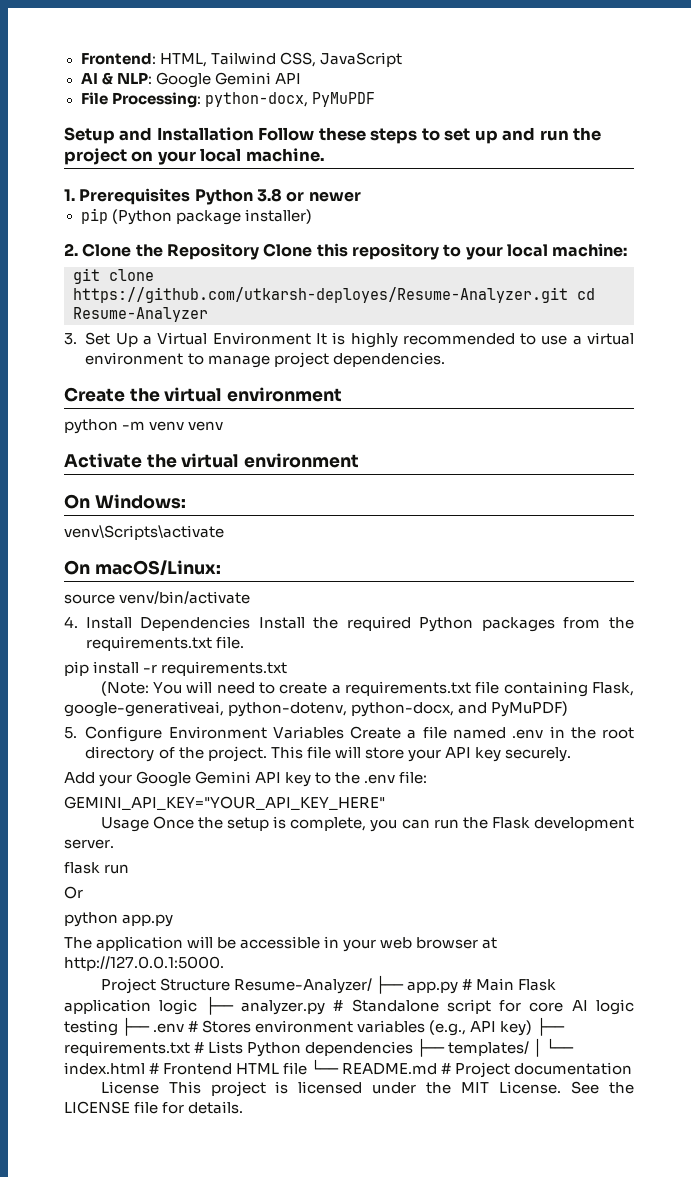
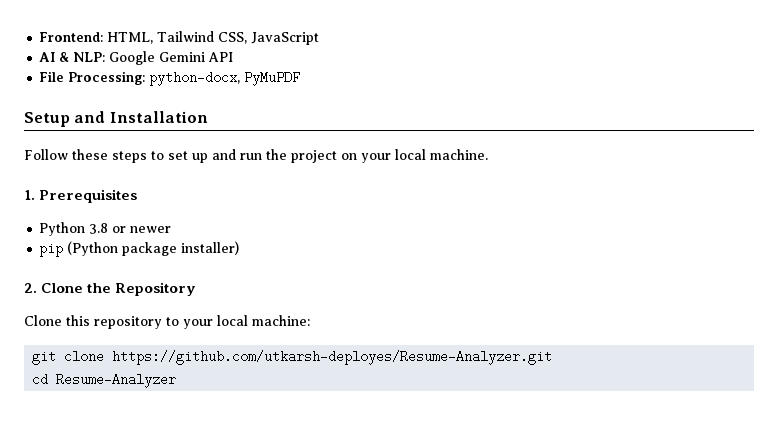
- Setup and Installation Follow these steps to set up and run the project on your local machine.
+ Setup and Installation
+ Follow these steps to set up and run the project on your local machine.
- 1. Prerequisites Python 3.8 or newer
+ 1. Prerequisites
+ Python 3.8 or newer
- 2. Clone the Repository Clone this repository to your local machine:
+ 2. Clone the Repository
+ Clone this repository to your local machine:
- git clone https://github.com/utkarsh-deployes/Resume-Analyzer.git cd Resume-Analyzer
+ git clone https://github.com/utkarsh-deployes/Resume-Analyzer.git
+ cd Resume-Analyzer
- 3. Set Up a Virtual Environment It is highly recommended to use a virtual environment to manage project dependencies.
- Create the virtual environment
- python -m venv venv
- Activate the virtual environment
- On Windows:
- venv\Scripts\activate
- On macOS/Linux:
- source venv/bin/activate
- 4. Install Dependencies Install the required Python packages from the requirements.txt file.
- pip install -r requirements.txt
- (Note: You will need to create a requirements.txt file containing Flask, google-generativeai, python-dotenv, python-docx, and PyMuPDF)
- 5. Configure Environment Variables Create a file named .env in the root directory of the project. This file will store your API key securely.
- Add your Google Gemini API key to the .env file:
- GEMINI_API_KEY="YOUR_API_KEY_HERE"
- Usage Once the setup is complete, you can run the Flask development server.
- flask run
- Or
- python app.py
- The application will be accessible in your web browser at http://127.0.0.1:5000.
- Project Structure Resume-Analyzer/ ├── app.py # Main Flask application logic ├── analyzer.py # Standalone script for core AI logic testing ├── .env # Stores environment variables (e.g., API key) ├── requirements.txt # Lists Python dependencies ├── templates/ │ └── index.html # Frontend HTML file └── README.md # Project documentation
- License This project is licensed under the MIT License. See the LICENSE file for details.

